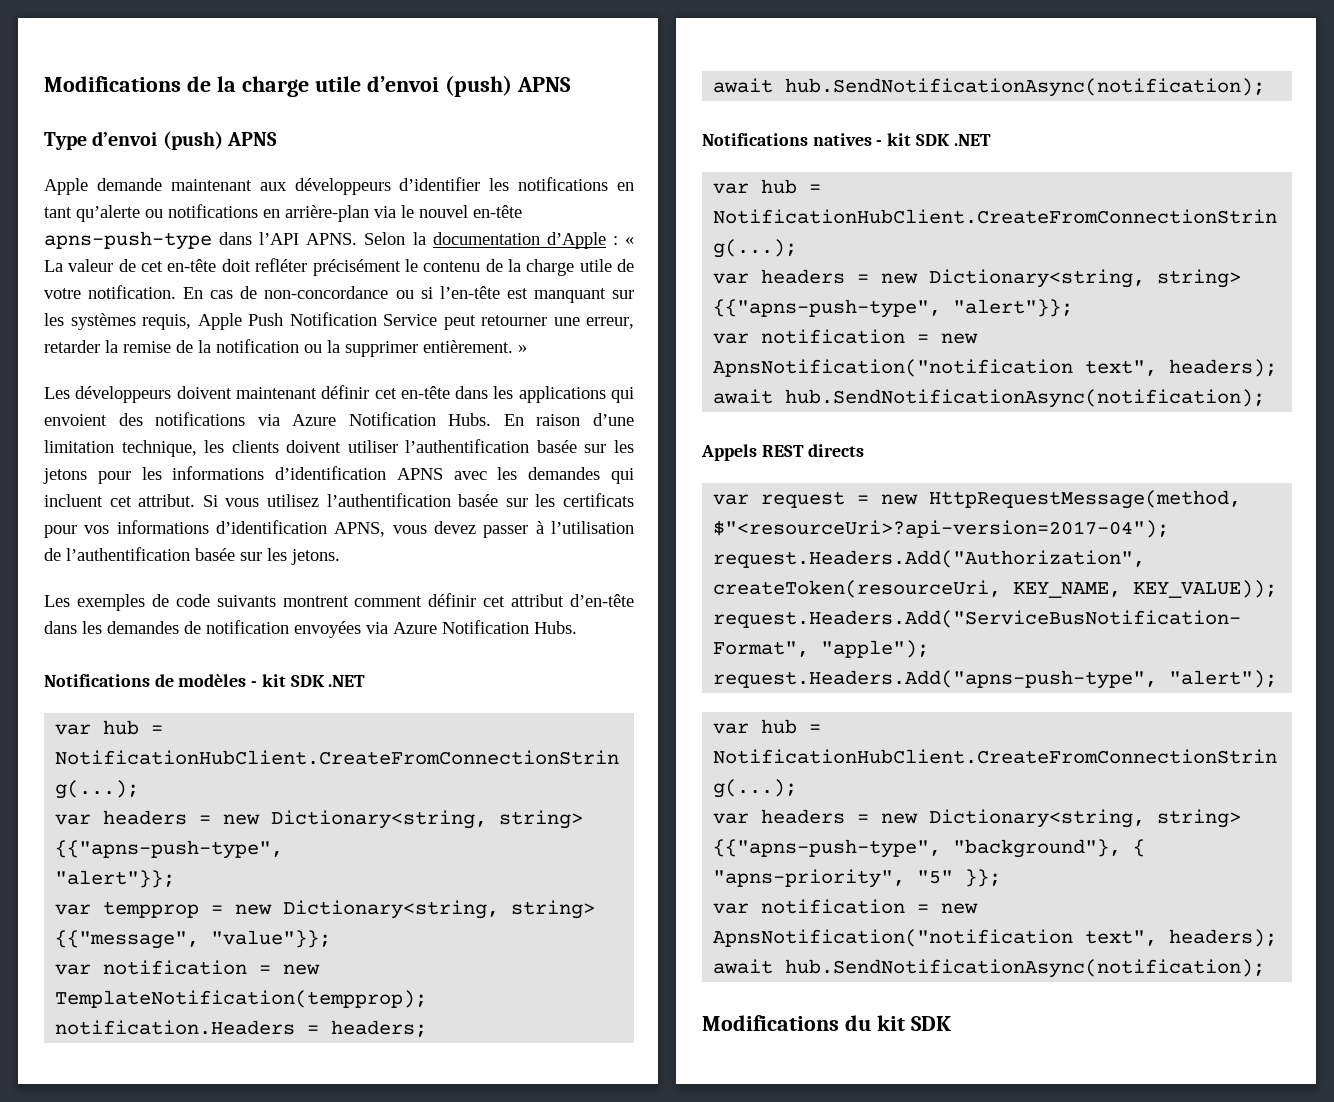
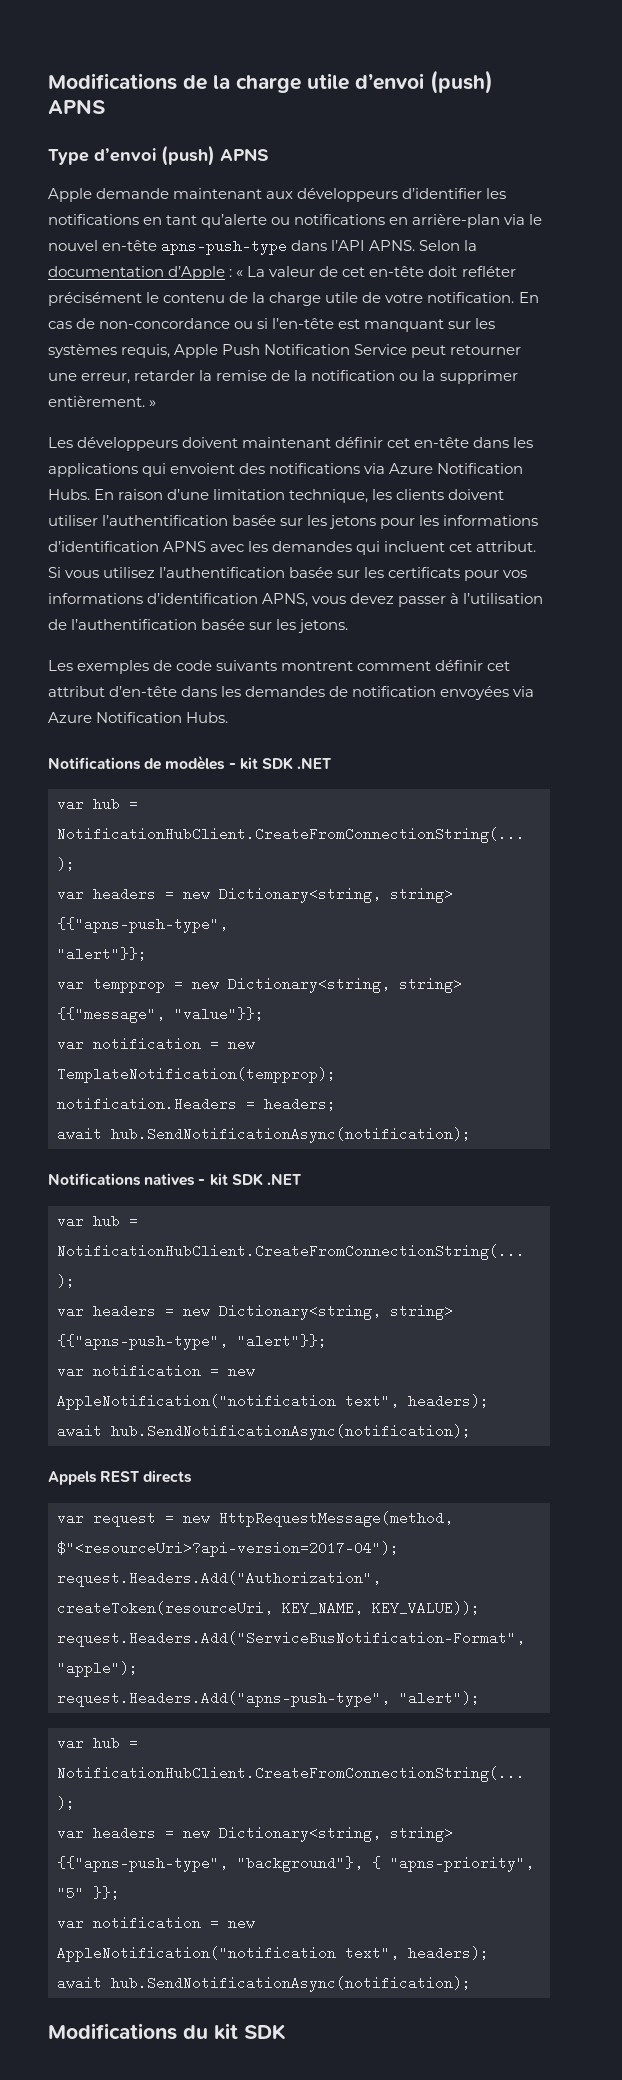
  var headers = new Dictionary<string, string> {{"apns-push-type", "alert"}};
- var notification = new ApnsNotification("notification text", headers);
+ var notification = new AppleNotification("notification text", headers);
  var headers = new Dictionary<string, string> {{"apns-push-type", "background"}, { "apns-priority", "5" }};
- var notification = new ApnsNotification("notification text", headers);
+ var notification = new AppleNotification("notification text", headers);

